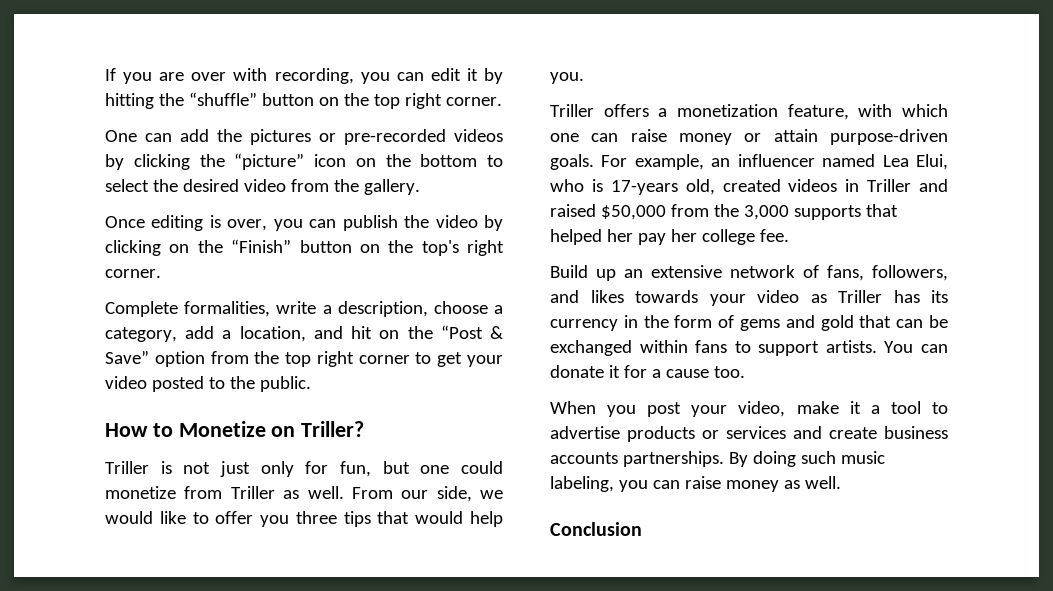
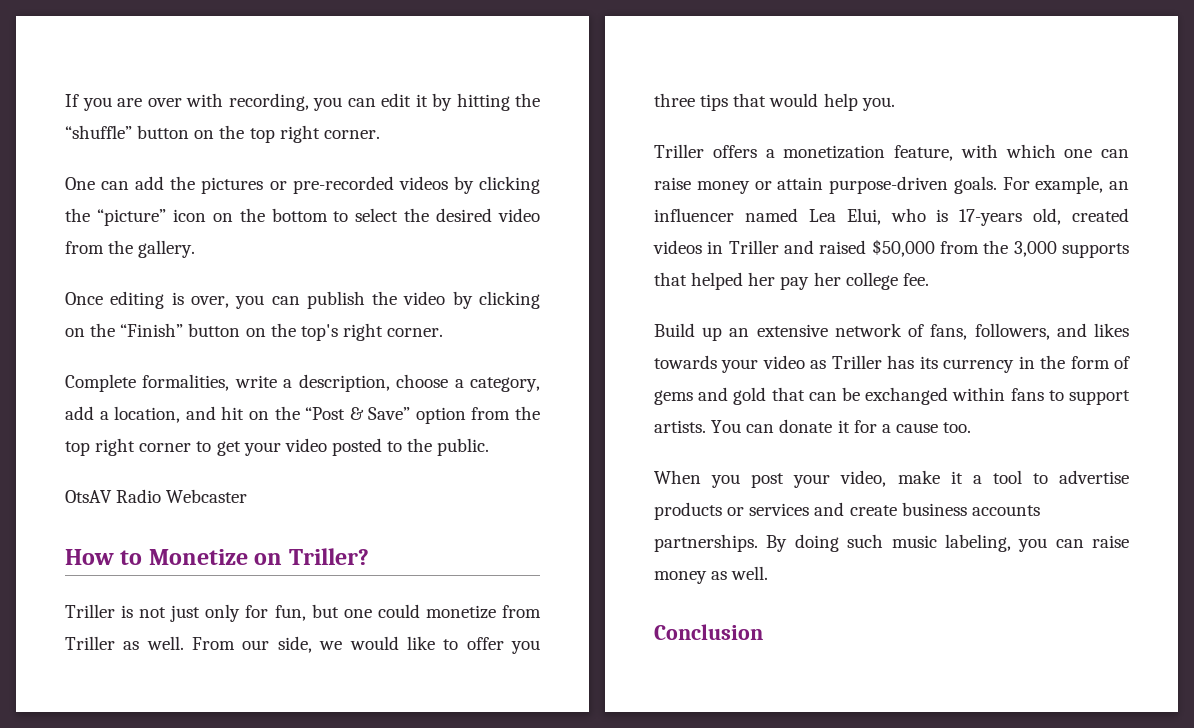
+ OtsAV Radio Webcaster

